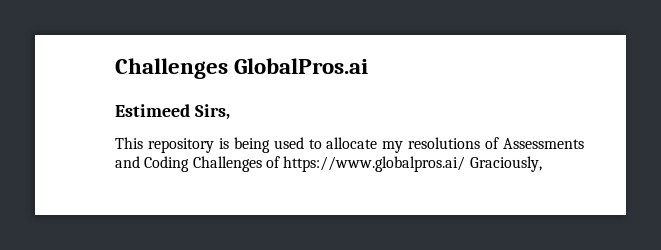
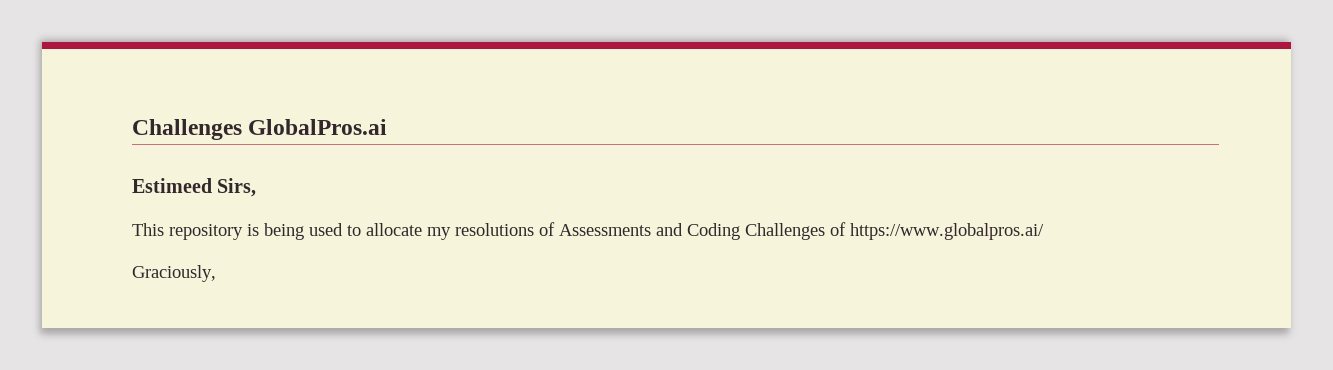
- This repository is being used to allocate my resolutions of Assessments and Coding Challenges of https://www.globalpros.ai/ Graciously,
+ This repository is being used to allocate my resolutions of Assessments and Coding Challenges of https://www.globalpros.ai/
+ Graciously,

